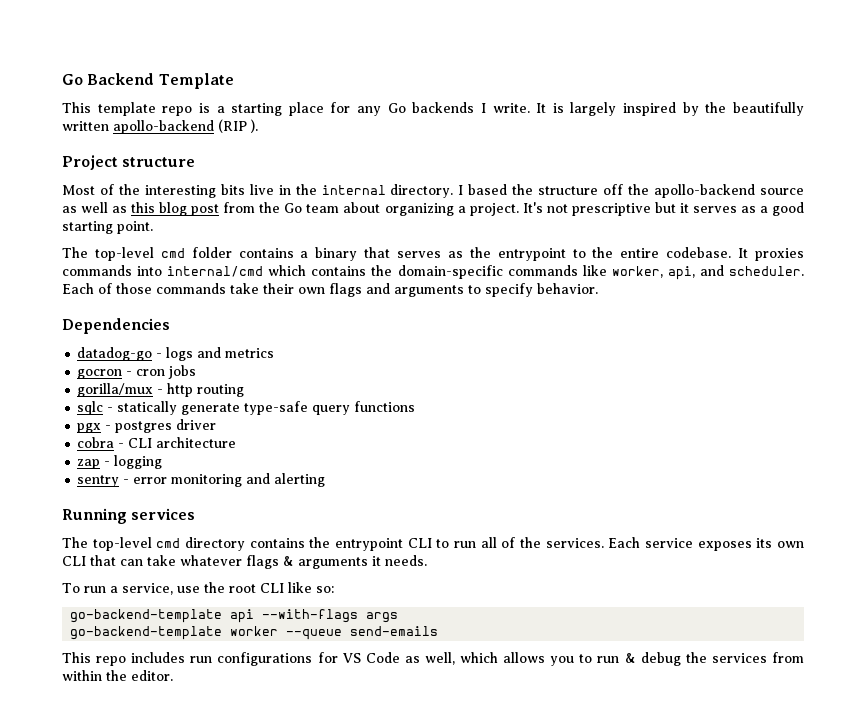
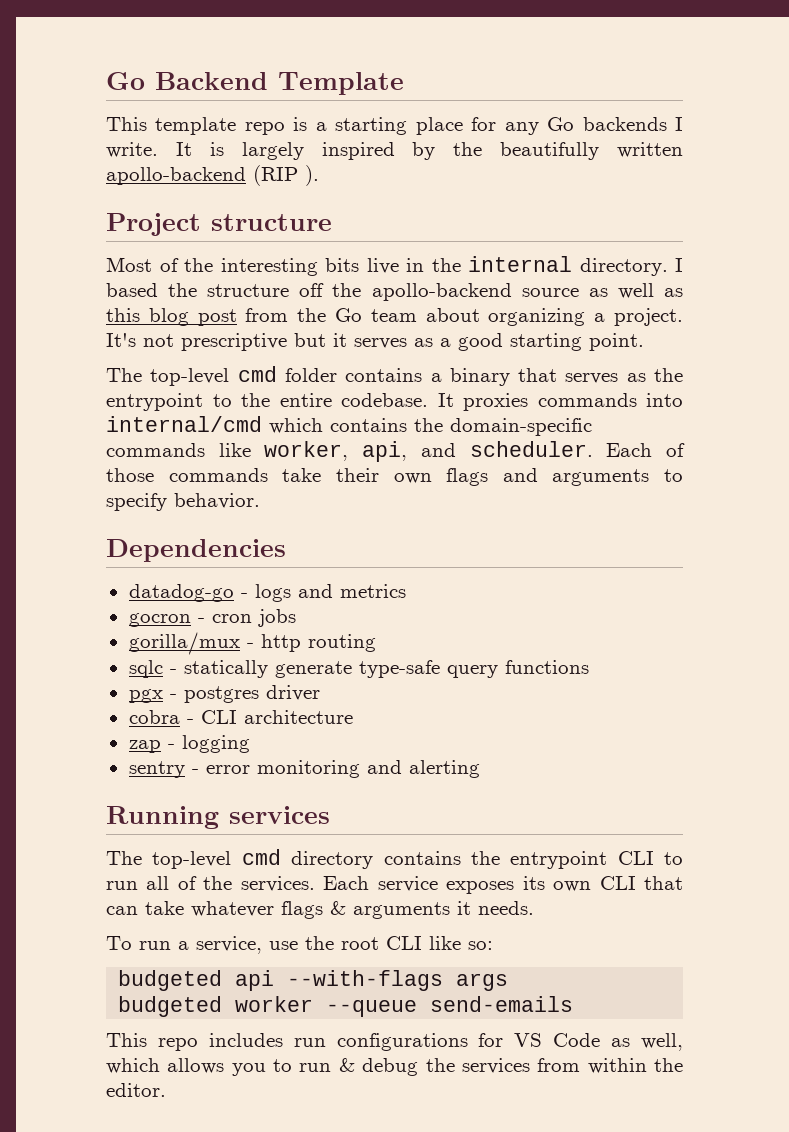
- go-backend-template api --with-flags args
+ budgeted api --with-flags args
- go-backend-template worker --queue send-emails
+ budgeted worker --queue send-emails

